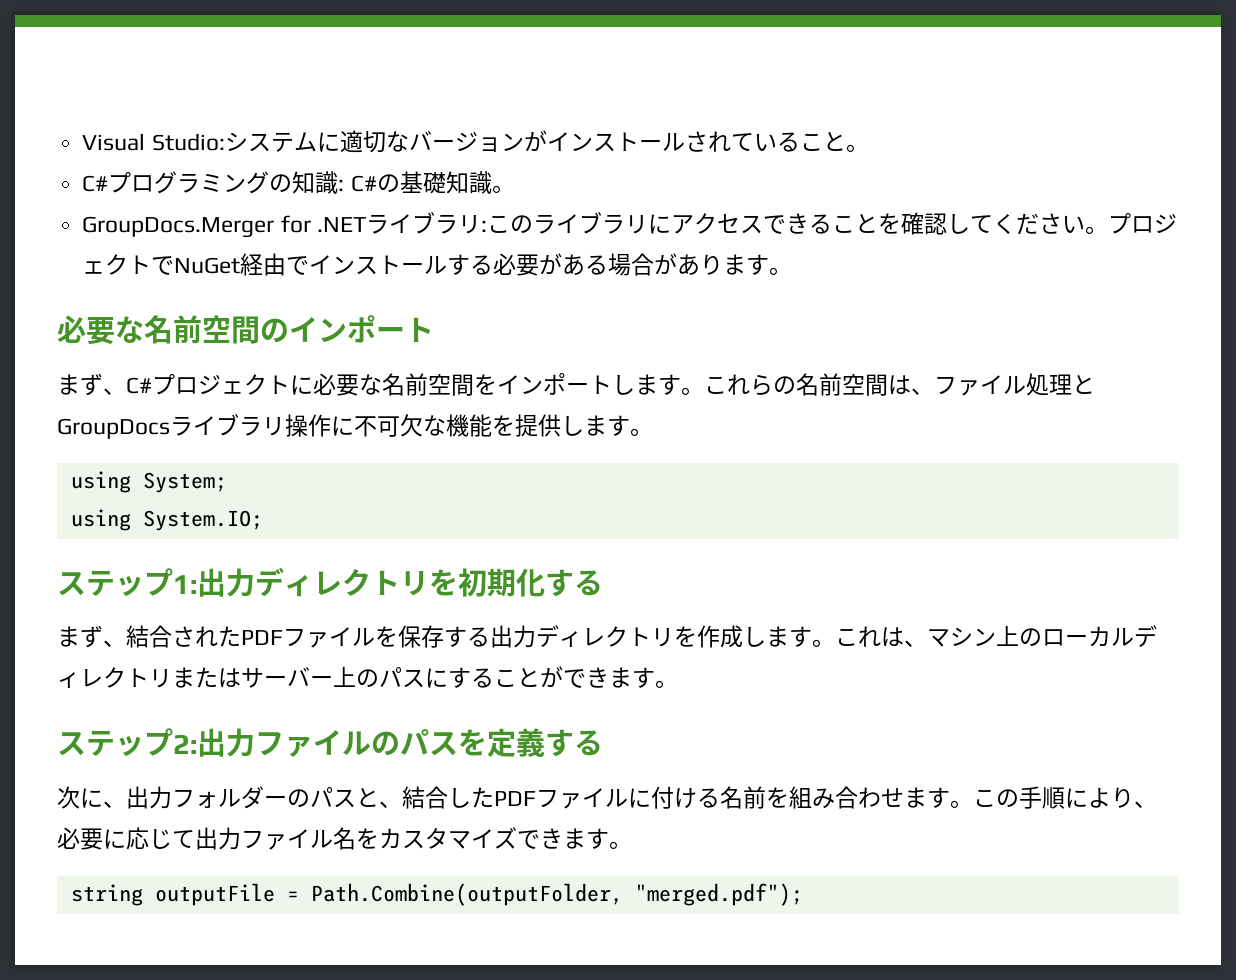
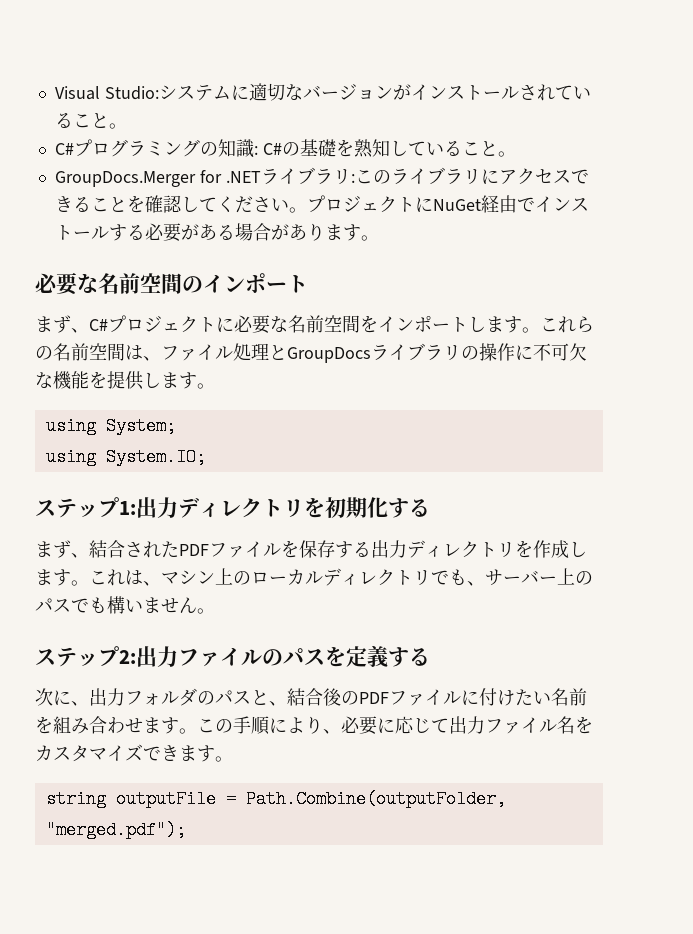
- C#プログラミングの知識: C#の基礎知識。
+ C#プログラミングの知識: C#の基礎を熟知していること。
- プロジェクトでNuGet経由でインストールする必要がある場合があります。
+ プロジェクトにNuGet経由でインストールする必要がある場合があります。
- これらの名前空間は、ファイル処理とGroupDocsライブラリ操作に不可欠な機能を提供します。
+ これらの名前空間は、ファイル処理とGroupDocsライブラリの操作に不可欠な機能を提供します。
- これは、マシン上のローカルディレクトリまたはサーバー上のパスにすることができます。
+ これは、マシン上のローカルディレクトリでも、サーバー上のパスでも構いません。
- 次に、出力フォルダーのパスと、結合したPDFファイルに付ける名前を組み合わせます。
+ 次に、出力フォルダのパスと、結合後のPDFファイルに付けたい名前を組み合わせます。

